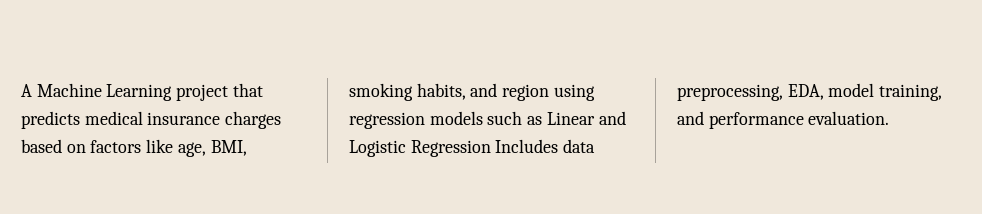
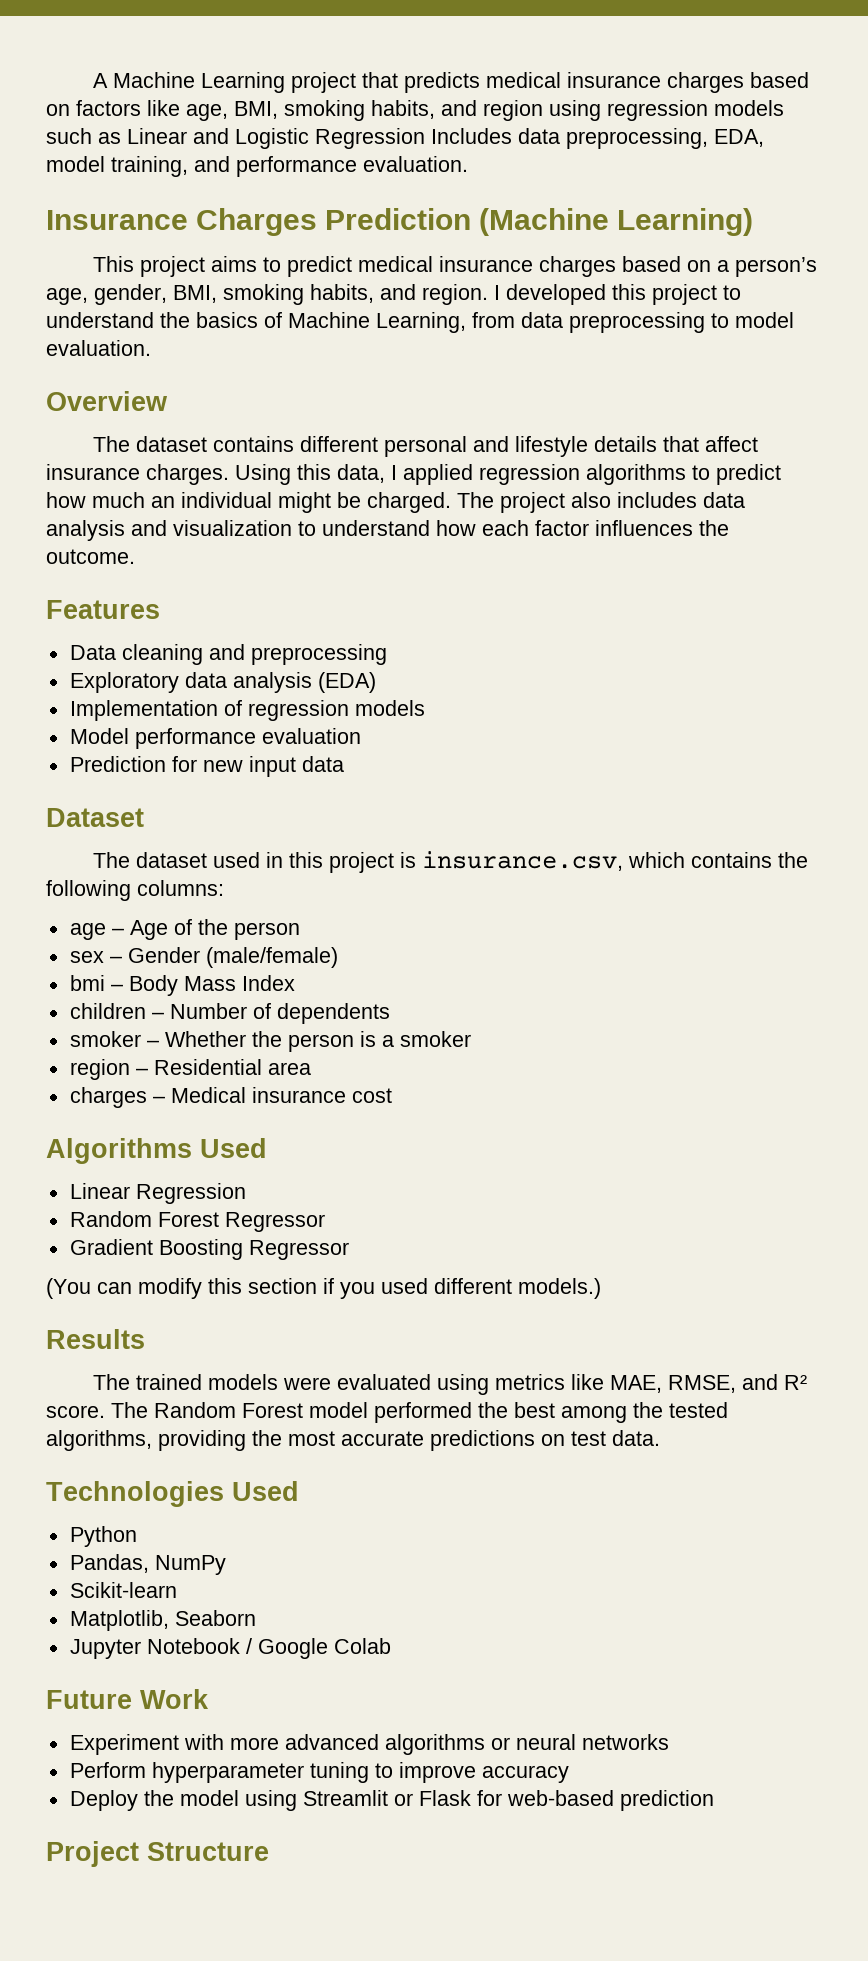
+ Insurance Charges Prediction (Machine Learning)
+ This project aims to predict medical insurance charges based on a person’s age, gender, BMI, smoking habits, and region. I developed this project to understand the basics of Machine Learning, from data preprocessing to model evaluation.
+ Overview
+ The dataset contains different personal and lifestyle details that affect insurance charges. Using this data, I applied regression algorithms to predict how much an individual might be charged. The project also includes data analysis and visualization to understand how each factor influences the outcome.
+ Features
+ Data cleaning and preprocessing
+ Exploratory data analysis (EDA)
+ Implementation of regression models
+ Model performance evaluation
+ Prediction for new input data
+ Dataset
+ The dataset used in this project is insurance.csv, which contains the following columns:
+ age – Age of the person
+ sex – Gender (male/female)
+ bmi – Body Mass Index
+ children – Number of dependents
+ smoker – Whether the person is a smoker
+ region – Residential area
+ charges – Medical insurance cost
+ Algorithms Used
+ Linear Regression
+ Random Forest Regressor
+ Gradient Boosting Regressor
+ (You can modify this section if you used different models.)
+ Results
+ The trained models were evaluated using metrics like MAE, RMSE, and R² score. The Random Forest model performed the best among the tested algorithms, providing the most accurate predictions on test data.
+ Technologies Used
+ Python
+ Pandas, NumPy
+ Scikit-learn
+ Matplotlib, Seaborn
+ Jupyter Notebook / Google Colab
+ Future Work
+ Experiment with more advanced algorithms or neural networks
+ Perform hyperparameter tuning to improve accuracy
+ Deploy the model using Streamlit or Flask for web-based prediction
+ Project Structure

